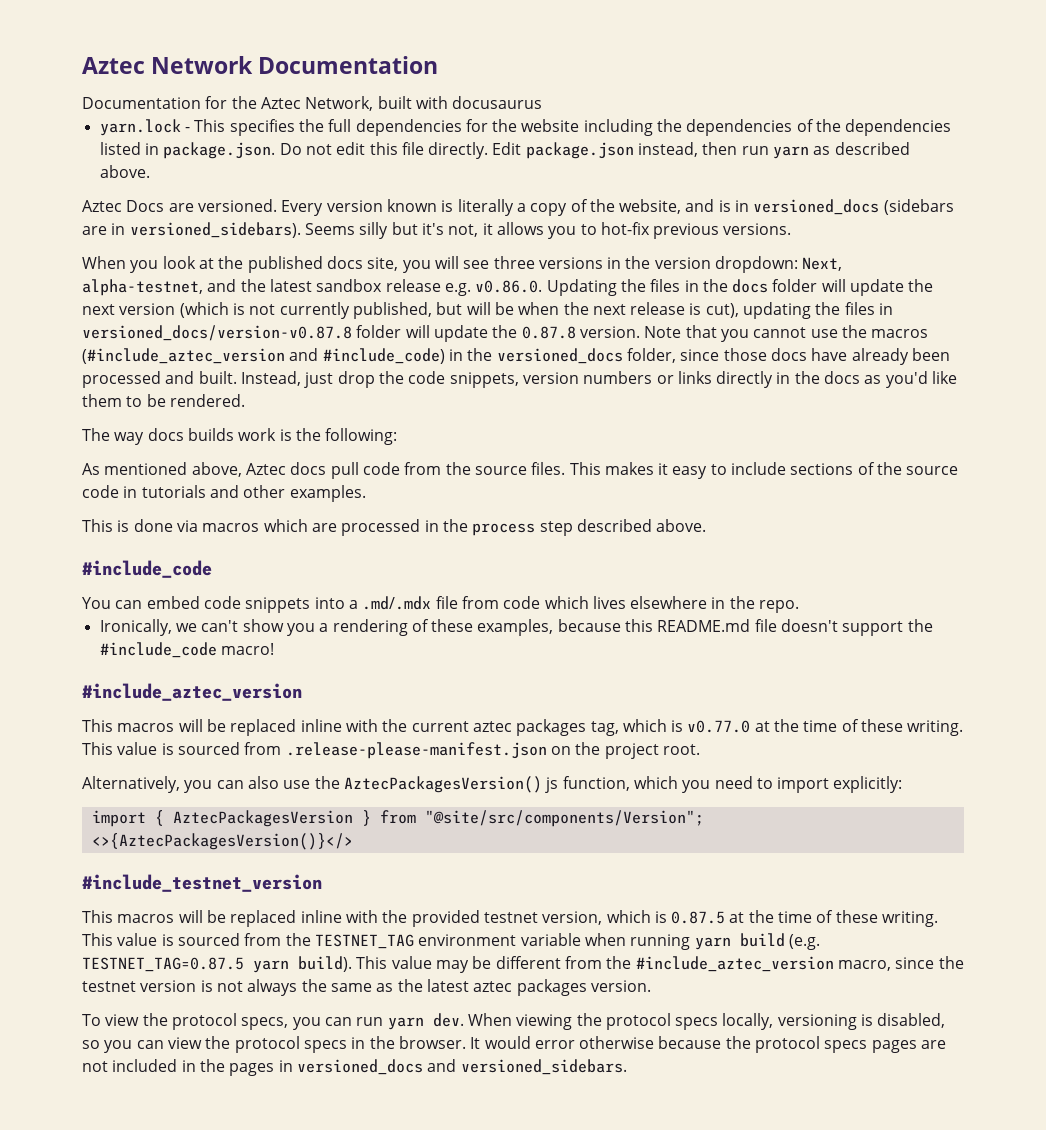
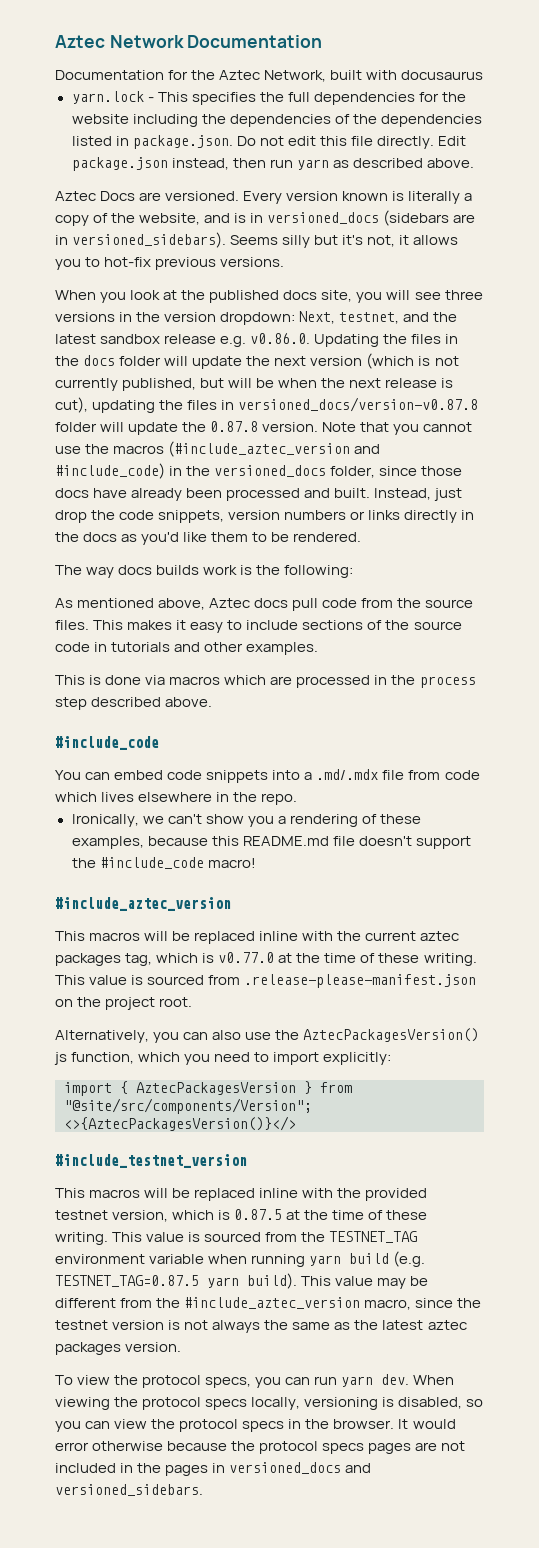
- Next, alpha-testnet, and the latest sandbox release e.g. v0.86.0. Updating the files in the docs folder will update the next version (which is not currently published, but will be when the next release is cut), updating the files in versioned_docs/version-v0.87.8 folder will update the 0.87.8 version.
+ Next, testnet, and the latest sandbox release e.g. v0.86.0. Updating the files in the docs folder will update the next version (which is not currently published, but will be when the next release is cut), updating the files in versioned_docs/version-v0.87.8 folder will update the 0.87.8 version.

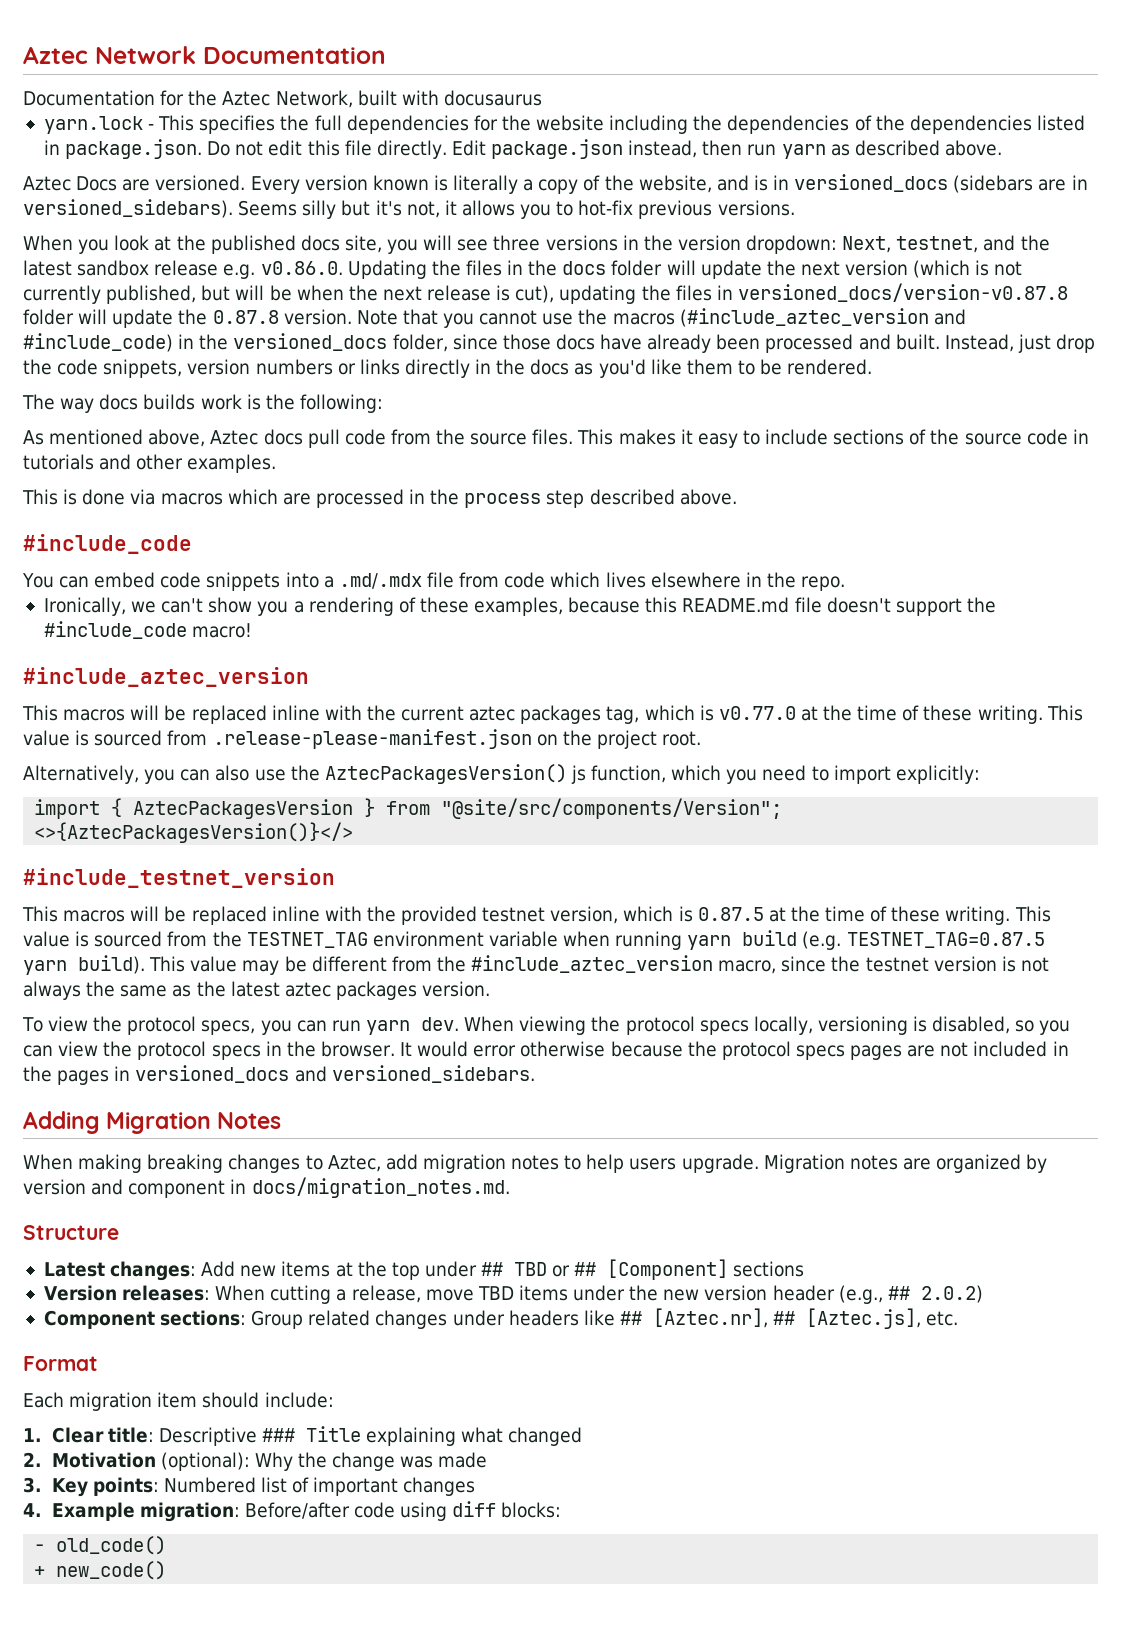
+ Adding Migration Notes
+ When making breaking changes to Aztec, add migration notes to help users upgrade. Migration notes are organized by version and component in docs/migration_notes.md.
+ Structure
+ Latest changes: Add new items at the top under ## TBD or ## [Component] sections
+ Version releases: When cutting a release, move TBD items under the new version header (e.g., ## 2.0.2)
+ Component sections: Group related changes under headers like ## [Aztec.nr], ## [Aztec.js], etc.
+ Format
+ Each migration item should include:
+ 1. Clear title: Descriptive ### Title explaining what changed
+ 2. Motivation (optional): Why the change was made
+ 3. Key points: Numbered list of important changes
+ 4. Example migration: Before/after code using diff blocks:
+ - old_code()
+ + new_code()

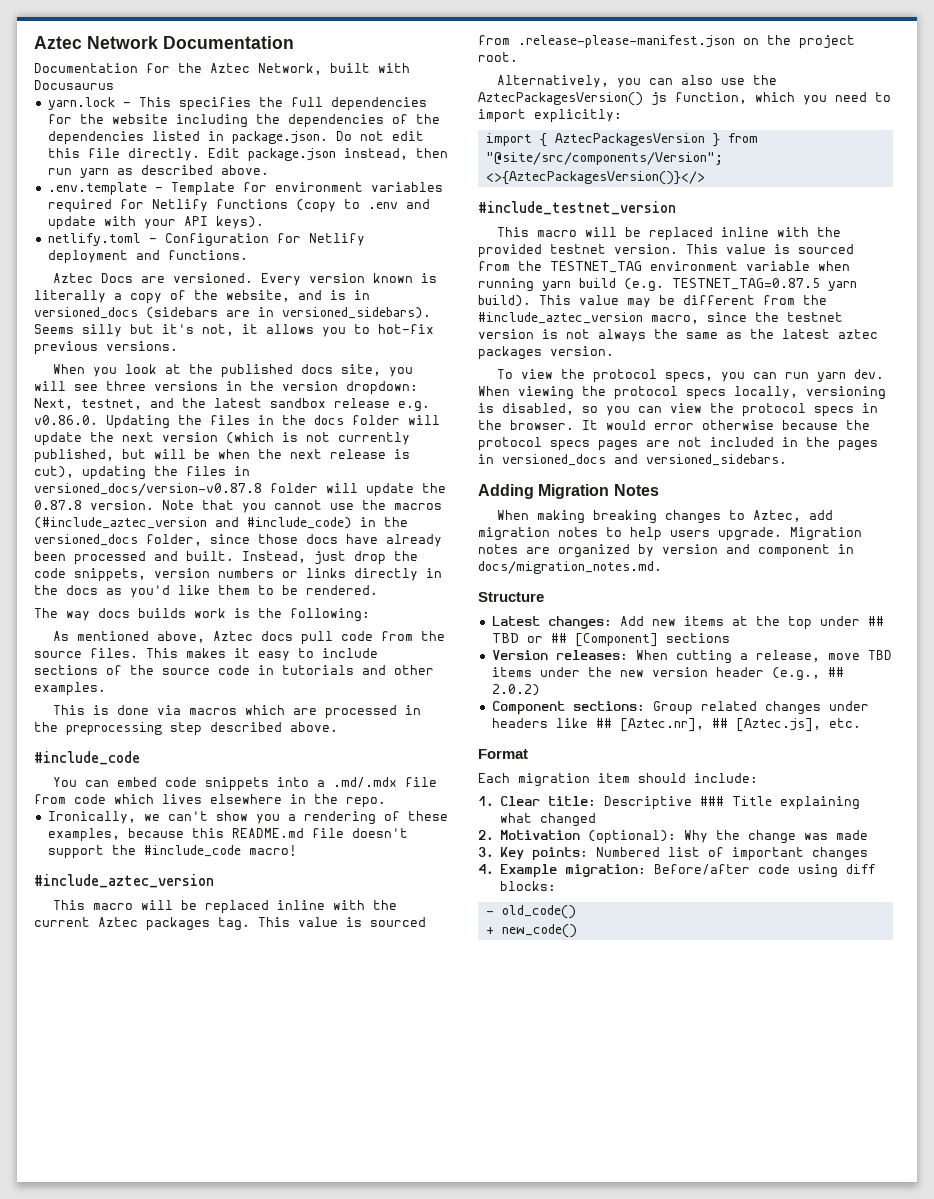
- Documentation for the Aztec Network, built with docusaurus
+ Documentation for the Aztec Network, built with Docusaurus
+ .env.template - Template for environment variables required for Netlify functions (copy to .env and update with your API keys).
+ netlify.toml - Configuration for Netlify deployment and functions.
- This is done via macros which are processed in the process step described above.
+ This is done via macros which are processed in the preprocessing step described above.
- This macros will be replaced inline with the current aztec packages tag, which is v0.77.0 at the time of these writing.
+ This macro will be replaced inline with the current Aztec packages tag.
- This macros will be replaced inline with the provided testnet version, which is 0.87.5 at the time of these writing.
+ This macro will be replaced inline with the provided testnet version.

